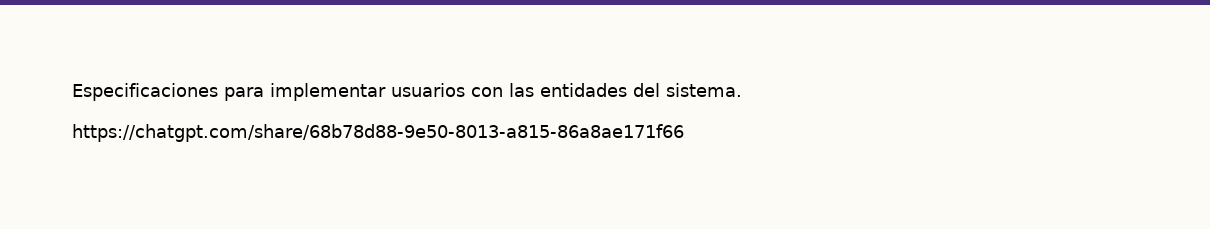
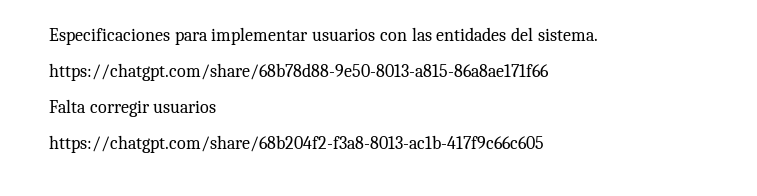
+ Falta corregir usuarios
+ https://chatgpt.com/share/68b204f2-f3a8-8013-ac1b-417f9c66c605

